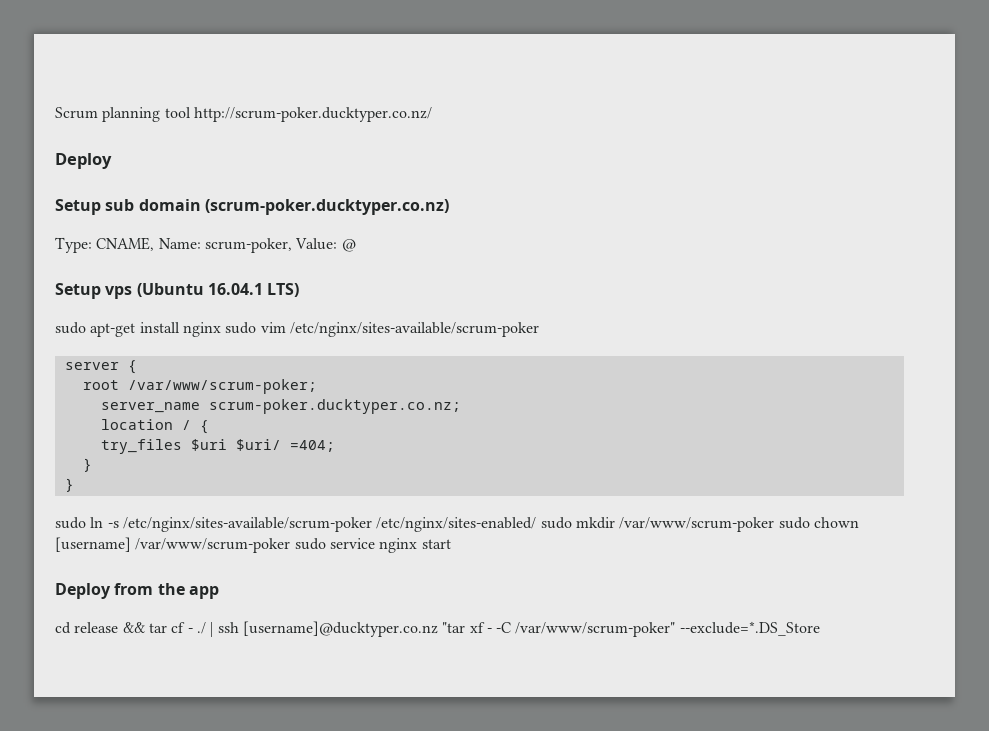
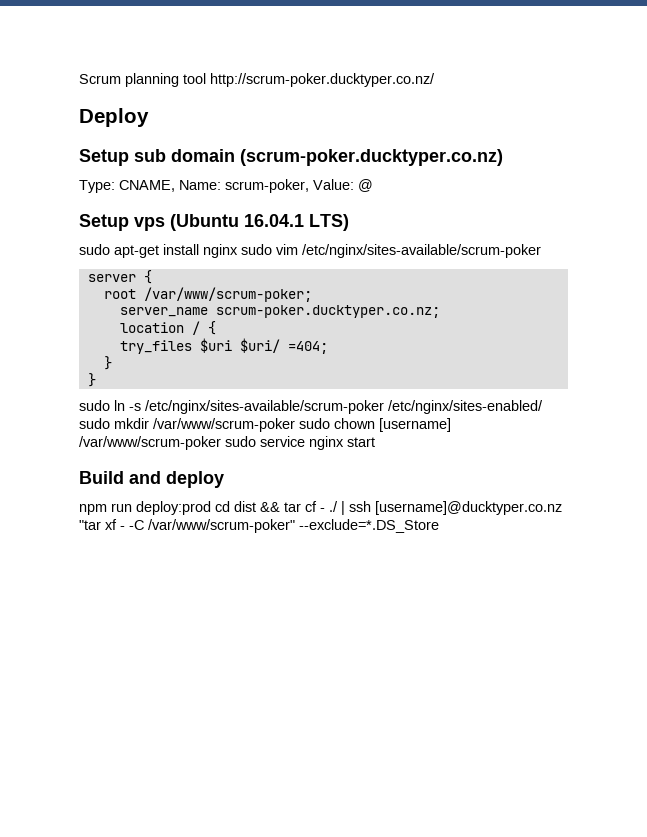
- Deploy from the app
- cd release && tar cf - ./ | ssh [username]@ducktyper.co.nz "tar xf - -C /var/www/scrum-poker" --exclude=*.DS_Store
+ Build and deploy
+ npm run deploy:prod cd dist && tar cf - ./ | ssh [username]@ducktyper.co.nz "tar xf - -C /var/www/scrum-poker" --exclude=*.DS_Store

